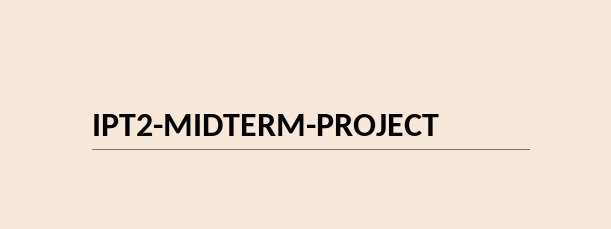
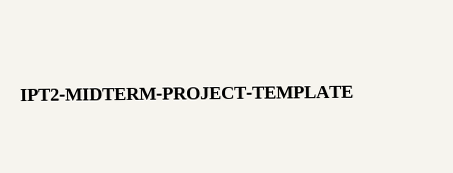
- IPT2-MIDTERM-PROJECT
+ IPT2-MIDTERM-PROJECT-TEMPLATE

